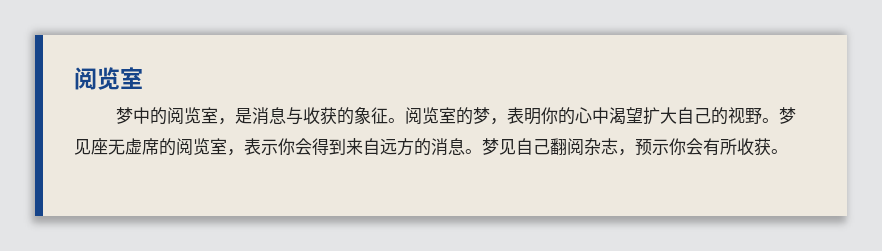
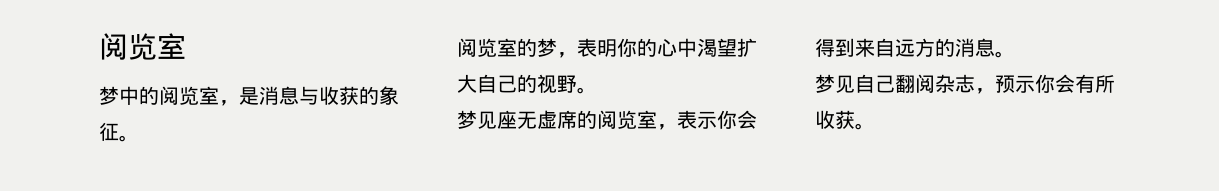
- 梦中的阅览室，是消息与收获的象征。阅览室的梦，表明你的心中渴望扩大自己的视野。梦见座无虚席的阅览室，表示你会得到来自远方的消息。梦见自己翻阅杂志，预示你会有所收获。
+ 梦中的阅览室，是消息与收获的象征。
+ 阅览室的梦，表明你的心中渴望扩大自己的视野。
+ 梦见座无虚席的阅览室，表示你会得到来自远方的消息。
+ 梦见自己翻阅杂志，预示你会有所收获。

